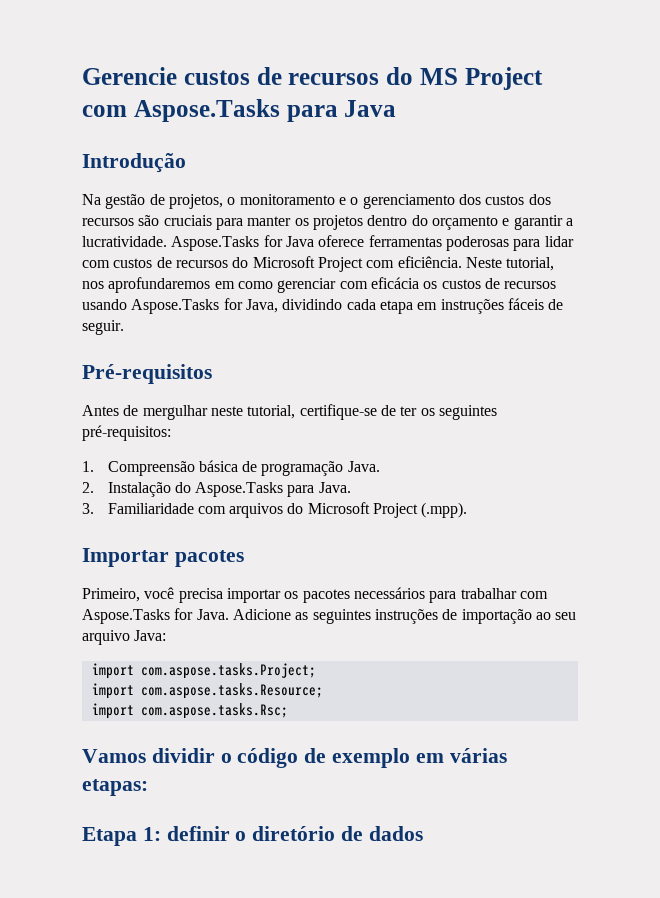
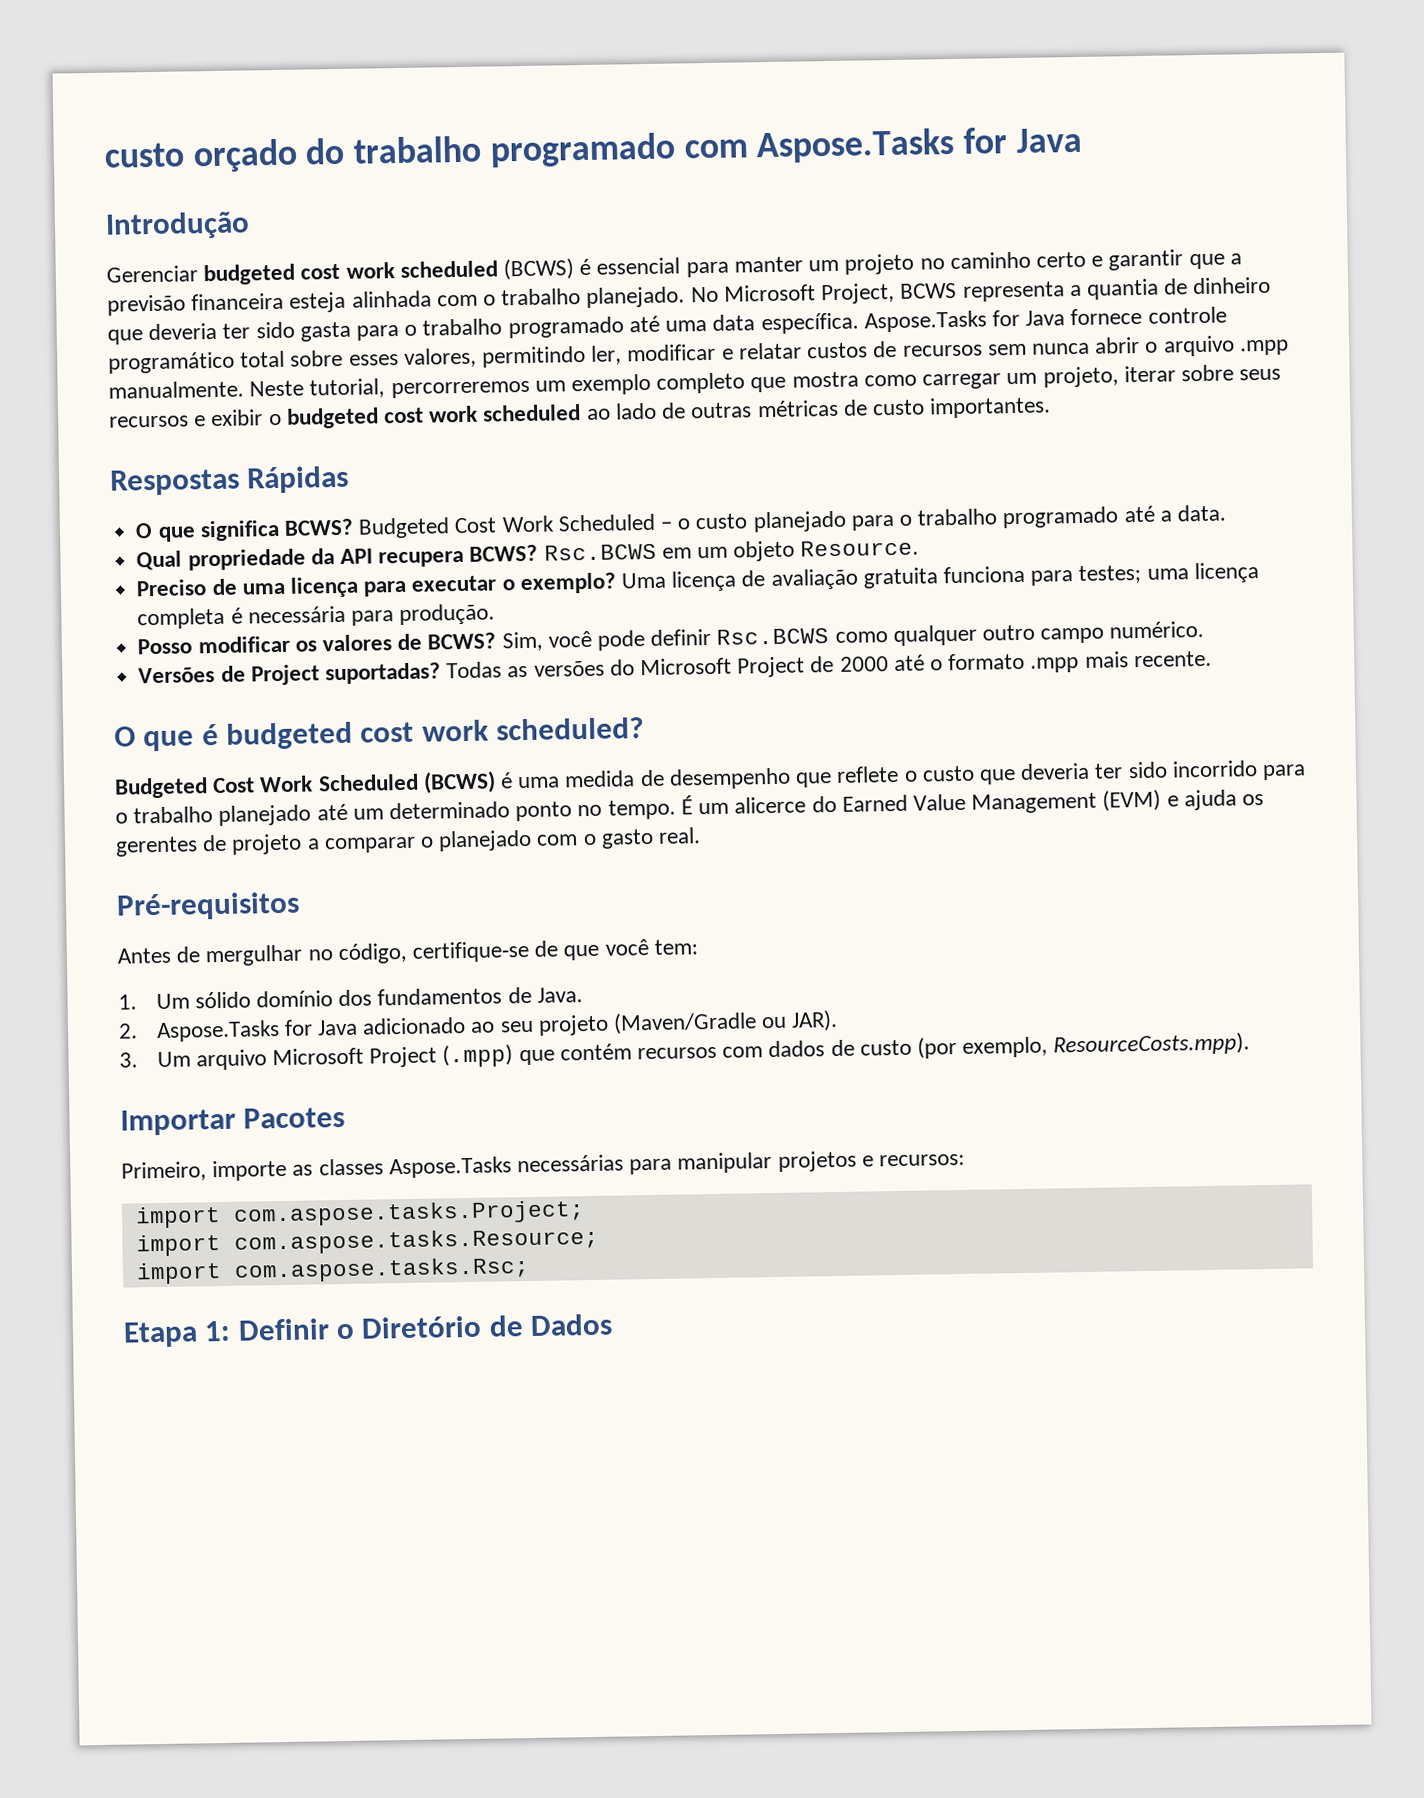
- Gerencie custos de recursos do MS Project com Aspose.Tasks para Java
+ custo orçado do trabalho programado com Aspose.Tasks for Java
- Na gestão de projetos, o monitoramento e o gerenciamento dos custos dos recursos são cruciais para manter os projetos dentro do orçamento e garantir a lucratividade. Aspose.Tasks for Java oferece ferramentas poderosas para lidar com custos de recursos do Microsoft Project com eficiência. Neste tutorial, nos aprofundaremos em como gerenciar com eficácia os custos de recursos usando Aspose.Tasks for Java, dividindo cada etapa em instruções fáceis de seguir.
+ Gerenciar budgeted cost work scheduled (BCWS) é essencial para manter um projeto no caminho certo e garantir que a previsão financeira esteja alinhada com o trabalho planejado. No Microsoft Project, BCWS representa a quantia de dinheiro que deveria ter sido gasta para o trabalho programado até uma data específica. Aspose.Tasks for Java fornece controle programático total sobre esses valores, permitindo ler, modificar e relatar custos de recursos sem nunca abrir o arquivo .mpp manualmente. Neste tutorial, percorreremos um exemplo completo que mostra como carregar um projeto, iterar sobre seus recursos e exibir o budgeted cost work scheduled ao lado de outras métricas de custo importantes.
+ Respostas Rápidas
+ O que significa BCWS? Budgeted Cost Work Scheduled – o custo planejado para o trabalho programado até a data.
+ Qual propriedade da API recupera BCWS? Rsc.BCWS em um objeto Resource.
+ Preciso de uma licença para executar o exemplo? Uma licença de avaliação gratuita funciona para testes; uma licença completa é necessária para produção.
+ Posso modificar os valores de BCWS? Sim, você pode definir Rsc.BCWS como qualquer outro campo numérico.
+ Versões de Project suportadas? Todas as versões do Microsoft Project de 2000 até o formato .mpp mais recente.
+ O que é budgeted cost work scheduled?
+ Budgeted Cost Work Scheduled (BCWS) é uma medida de desempenho que reflete o custo que deveria ter sido incorrido para o trabalho planejado até um determinado ponto no tempo. É um alicerce do Earned Value Management (EVM) e ajuda os gerentes de projeto a comparar o planejado com o gasto real.
  Pré-requisitos
- Antes de mergulhar neste tutorial, certifique-se de ter os seguintes pré-requisitos:
- 1. Compreensão básica de programação Java.
- 2. Instalação do Aspose.Tasks para Java.
- 3. Familiaridade com arquivos do Microsoft Project (.mpp).
+ Antes de mergulhar no código, certifique‑se de que você tem:
+ 1. Um sólido domínio dos fundamentos de Java.
+ 2. Aspose.Tasks for Java adicionado ao seu projeto (Maven/Gradle ou JAR).
+ 3. Um arquivo Microsoft Project (.mpp) que contém recursos com dados de custo (por exemplo, ResourceCosts.mpp).
- Importar pacotes
+ Importar Pacotes
- Primeiro, você precisa importar os pacotes necessários para trabalhar com Aspose.Tasks for Java. Adicione as seguintes instruções de importação ao seu arquivo Java:
+ Primeiro, importe as classes Aspose.Tasks necessárias para manipular projetos e recursos:
- Vamos dividir o código de exemplo em várias etapas:
- Etapa 1: definir o diretório de dados
+ Etapa 1: Definir o Diretório de Dados

